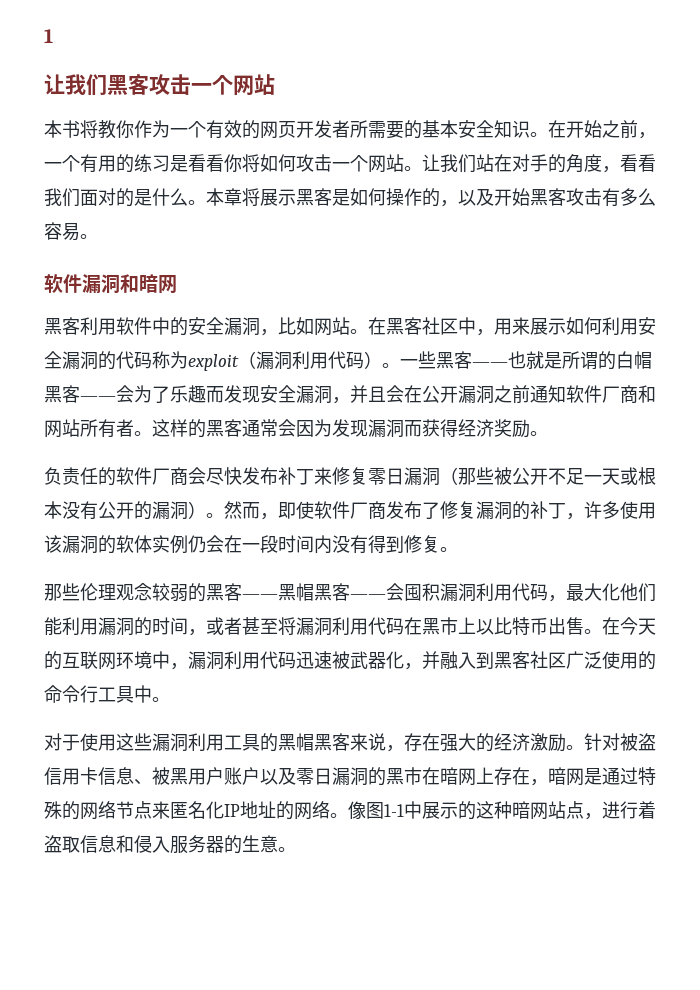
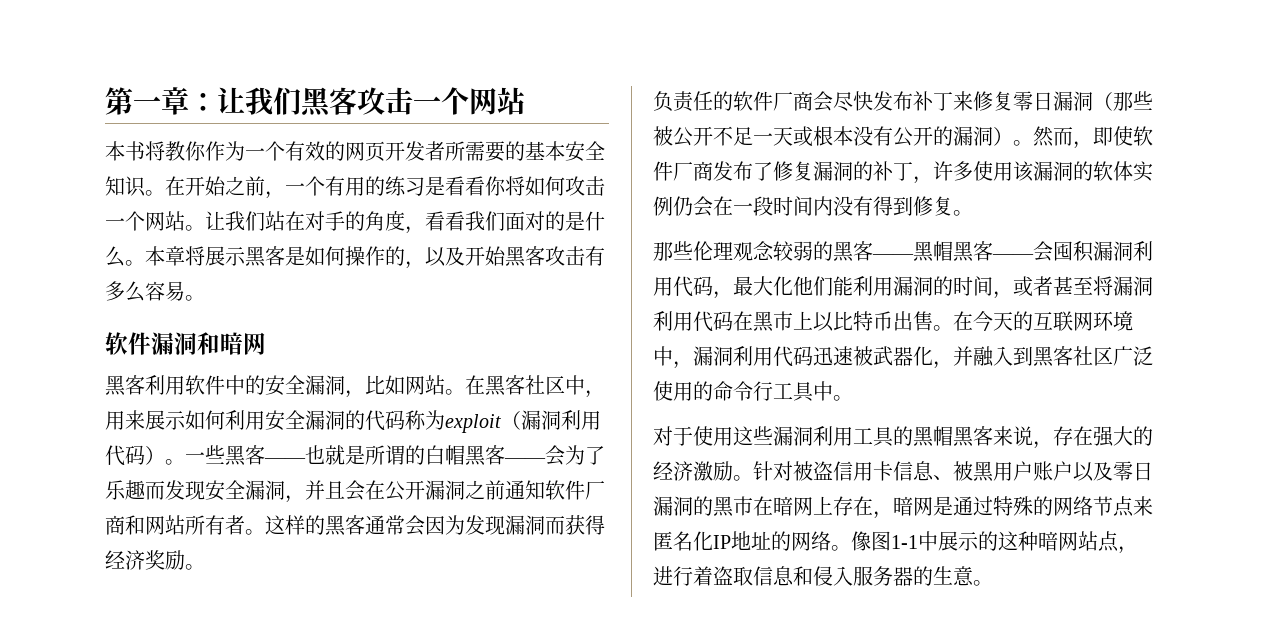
- 1
- 让我们黑客攻击一个网站
+ 第一章：让我们黑客攻击一个网站

